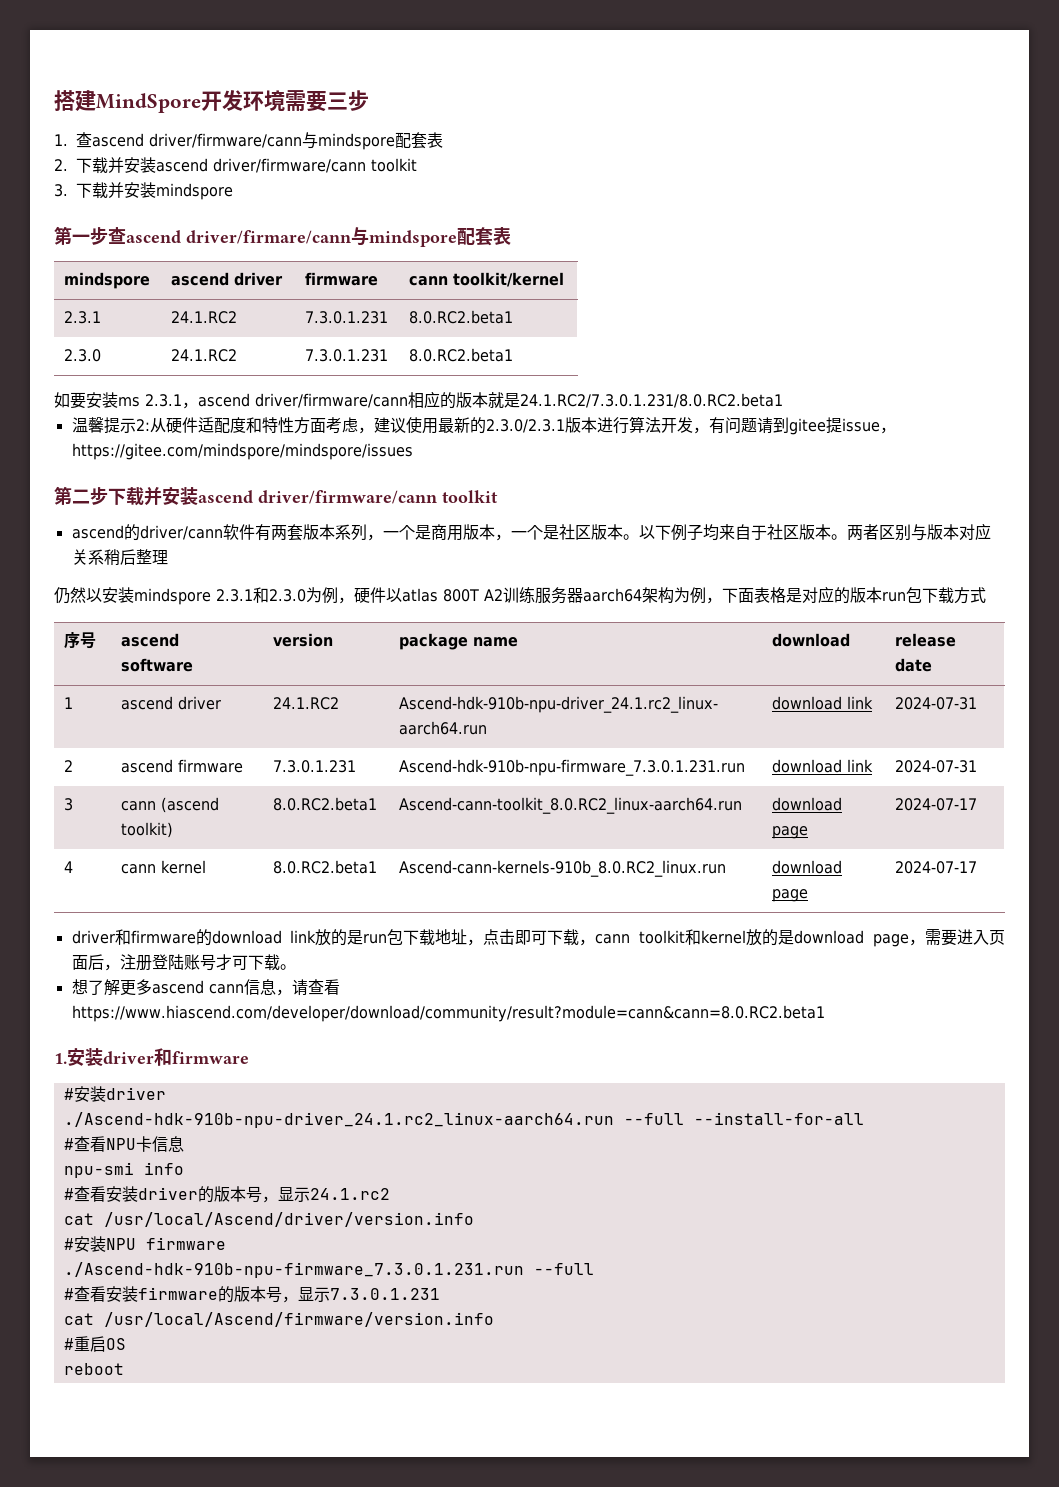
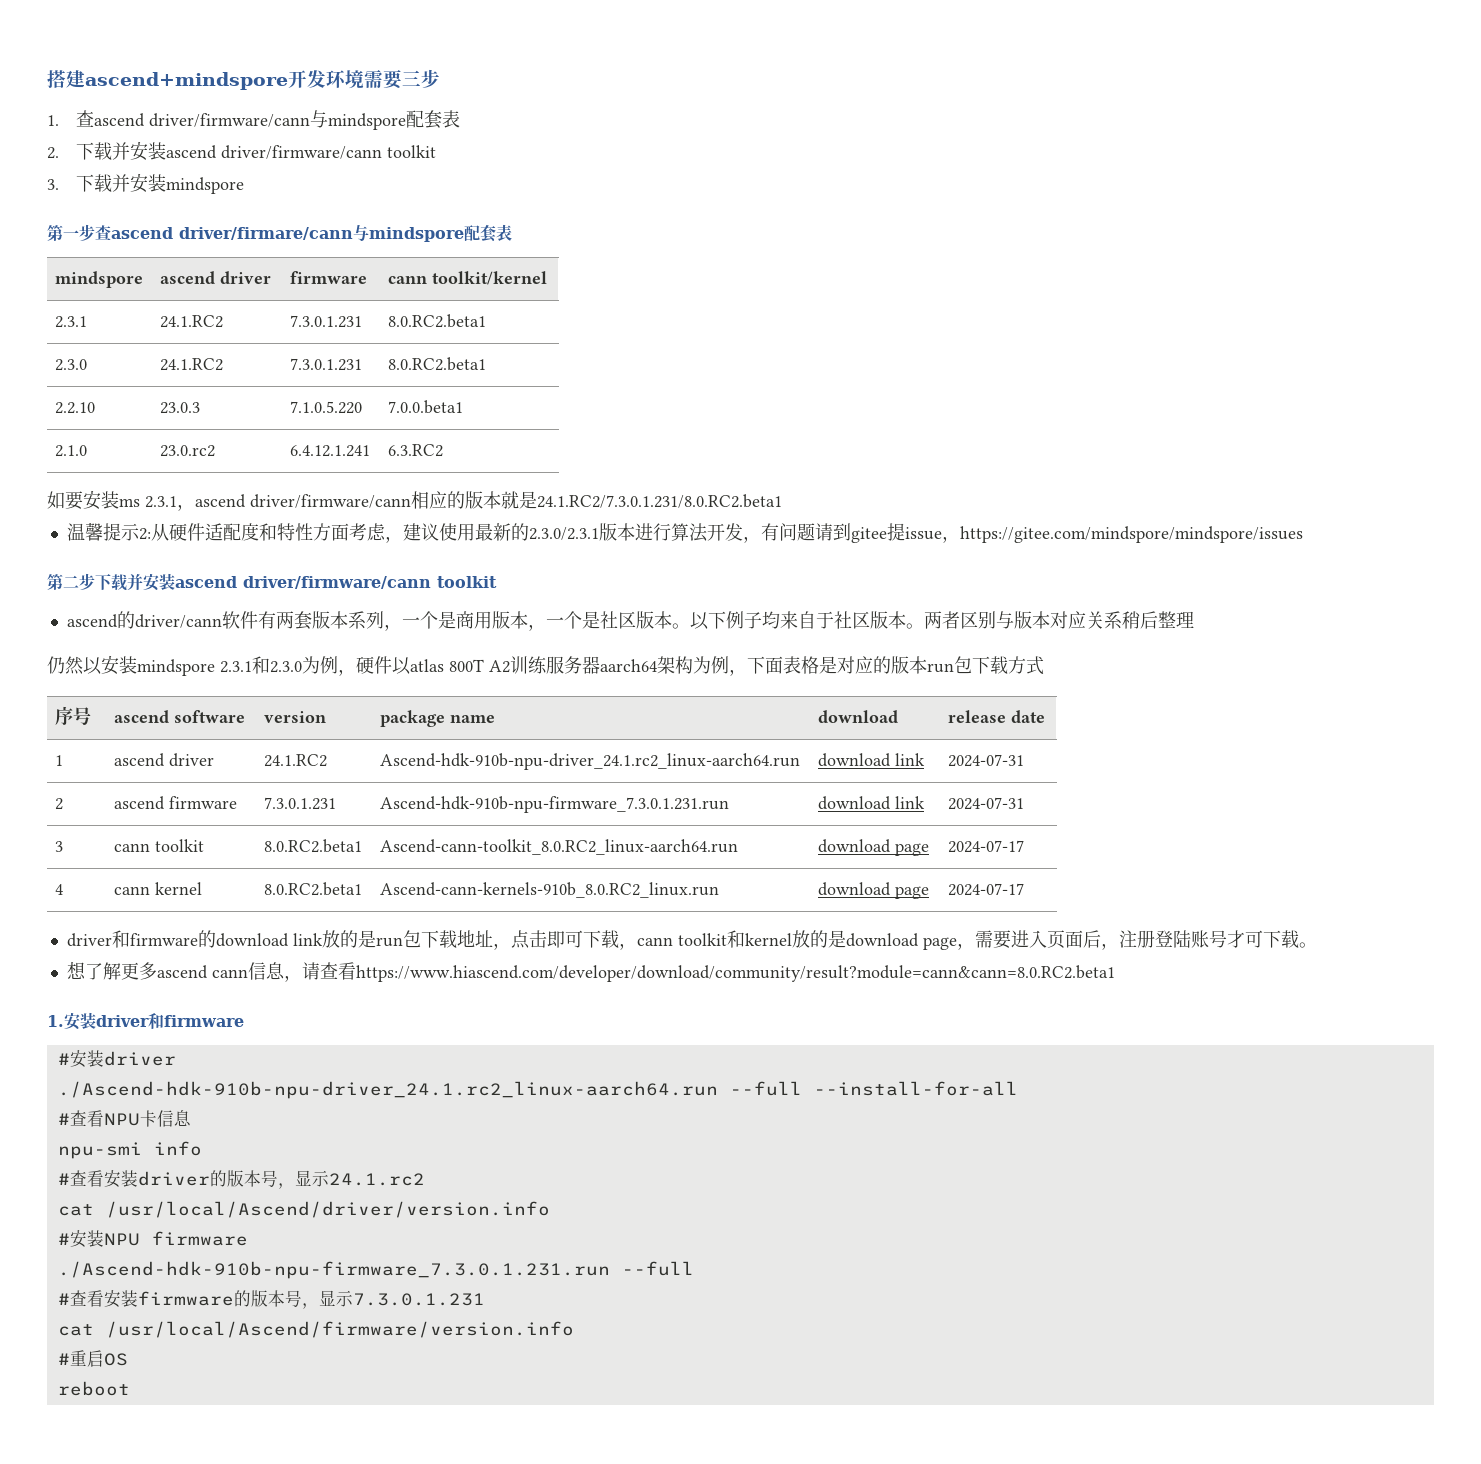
- 搭建MindSpore开发环境需要三步
+ 搭建ascend+mindspore开发环境需要三步
+ 2.2.10 | 23.0.3 | 7.1.0.5.220 | 7.0.0.beta1
+ 2.1.0 | 23.0.rc2 | 6.4.12.1.241 | 6.3.RC2
- 3 | cann (ascend toolkit) | 8.0.RC2.beta1 | Ascend-cann-toolkit_8.0.RC2_linux-aarch64.run | download page | 2024-07-17
+ 3 | cann toolkit | 8.0.RC2.beta1 | Ascend-cann-toolkit_8.0.RC2_linux-aarch64.run | download page | 2024-07-17

